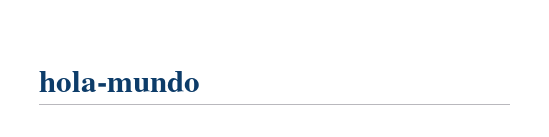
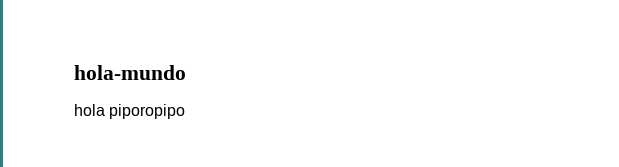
+ hola piporopipo

